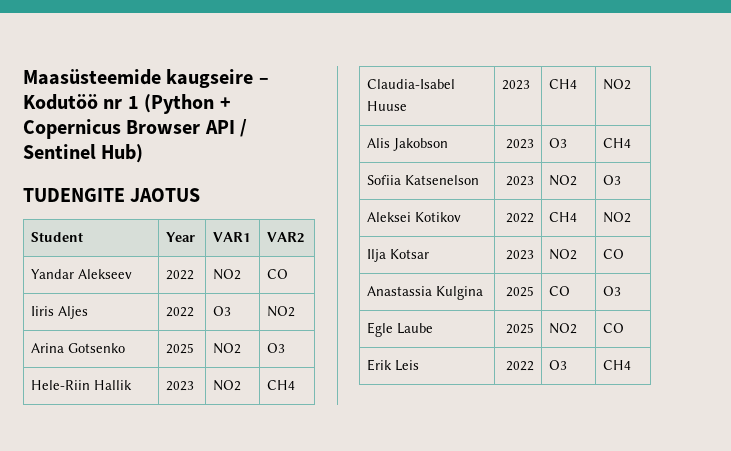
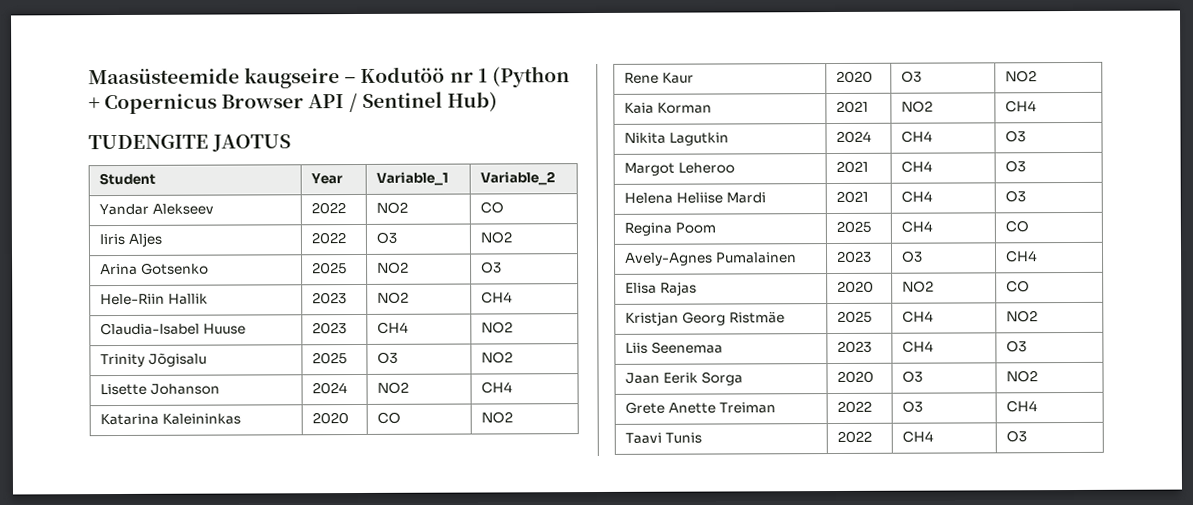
- Student | Year | VAR1 | VAR2
+ Student | Year | Variable_1 | Variable_2
- Alis Jakobson | 2023 | O3 | CH4
- Sofiia Katsenelson | 2023 | NO2 | O3
- Aleksei Kotikov | 2022 | CH4 | NO2
- Ilja Kotsar | 2023 | NO2 | CO
- Anastassia Kulgina | 2025 | CO | O3
- Egle Laube | 2025 | NO2 | CO
- Erik Leis | 2022 | O3 | CH4
+ Trinity Jõgisalu | 2025 | O3 | NO2
+ Lisette Johanson | 2024 | NO2 | CH4
+ Katarina Kaleininkas | 2020 | CO | NO2
+ Rene Kaur | 2020 | O3 | NO2
+ Kaia Korman | 2021 | NO2 | CH4
+ Nikita Lagutkin | 2024 | CH4 | O3
+ Margot Leheroo | 2021 | CH4 | O3
+ Helena Heliise Mardi | 2021 | CH4 | O3
+ Regina Poom | 2025 | CH4 | CO
+ Avely-Agnes Pumalainen | 2023 | O3 | CH4
+ Elisa Rajas | 2020 | NO2 | CO
+ Kristjan Georg Ristmäe | 2025 | CH4 | NO2
+ Liis Seenemaa | 2023 | CH4 | O3
+ Jaan Eerik Sorga | 2020 | O3 | NO2
+ Grete Anette Treiman | 2022 | O3 | CH4
+ Taavi Tunis | 2022 | CH4 | O3

